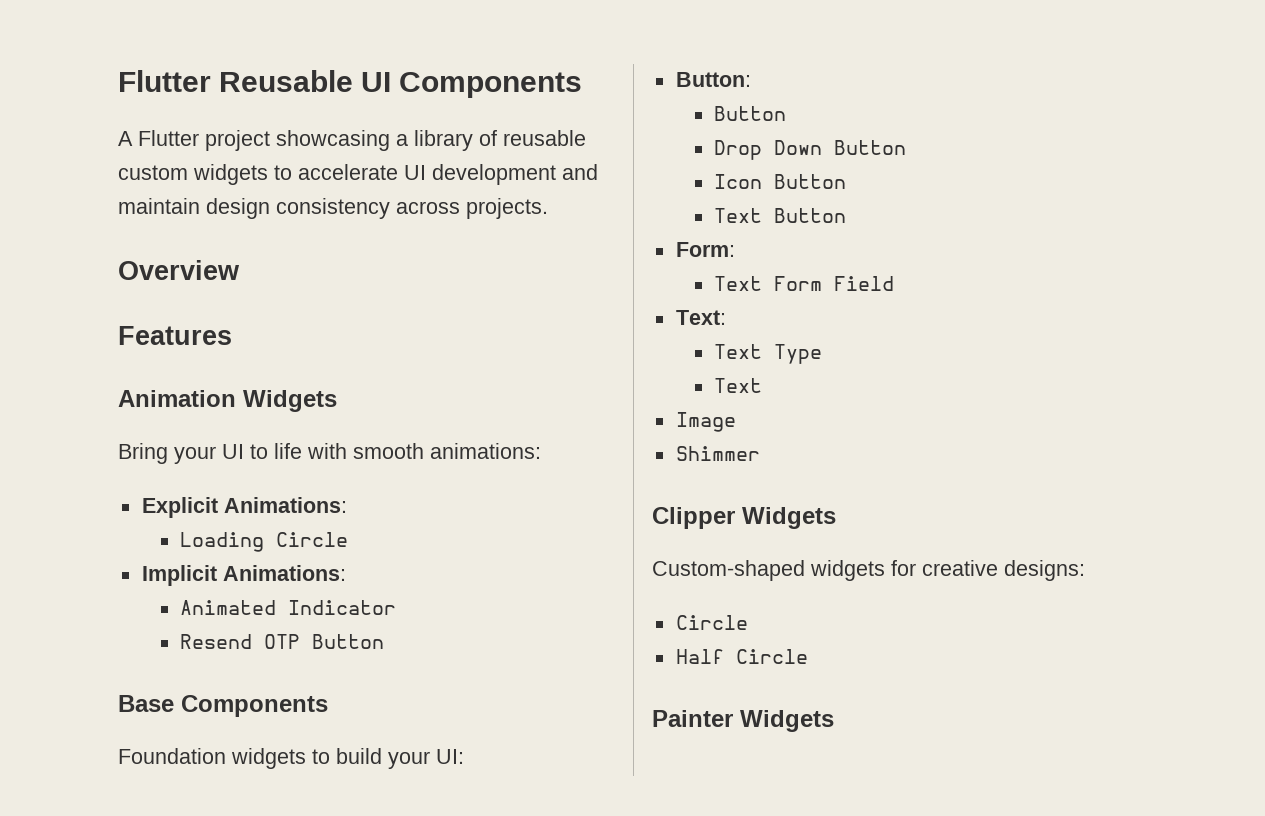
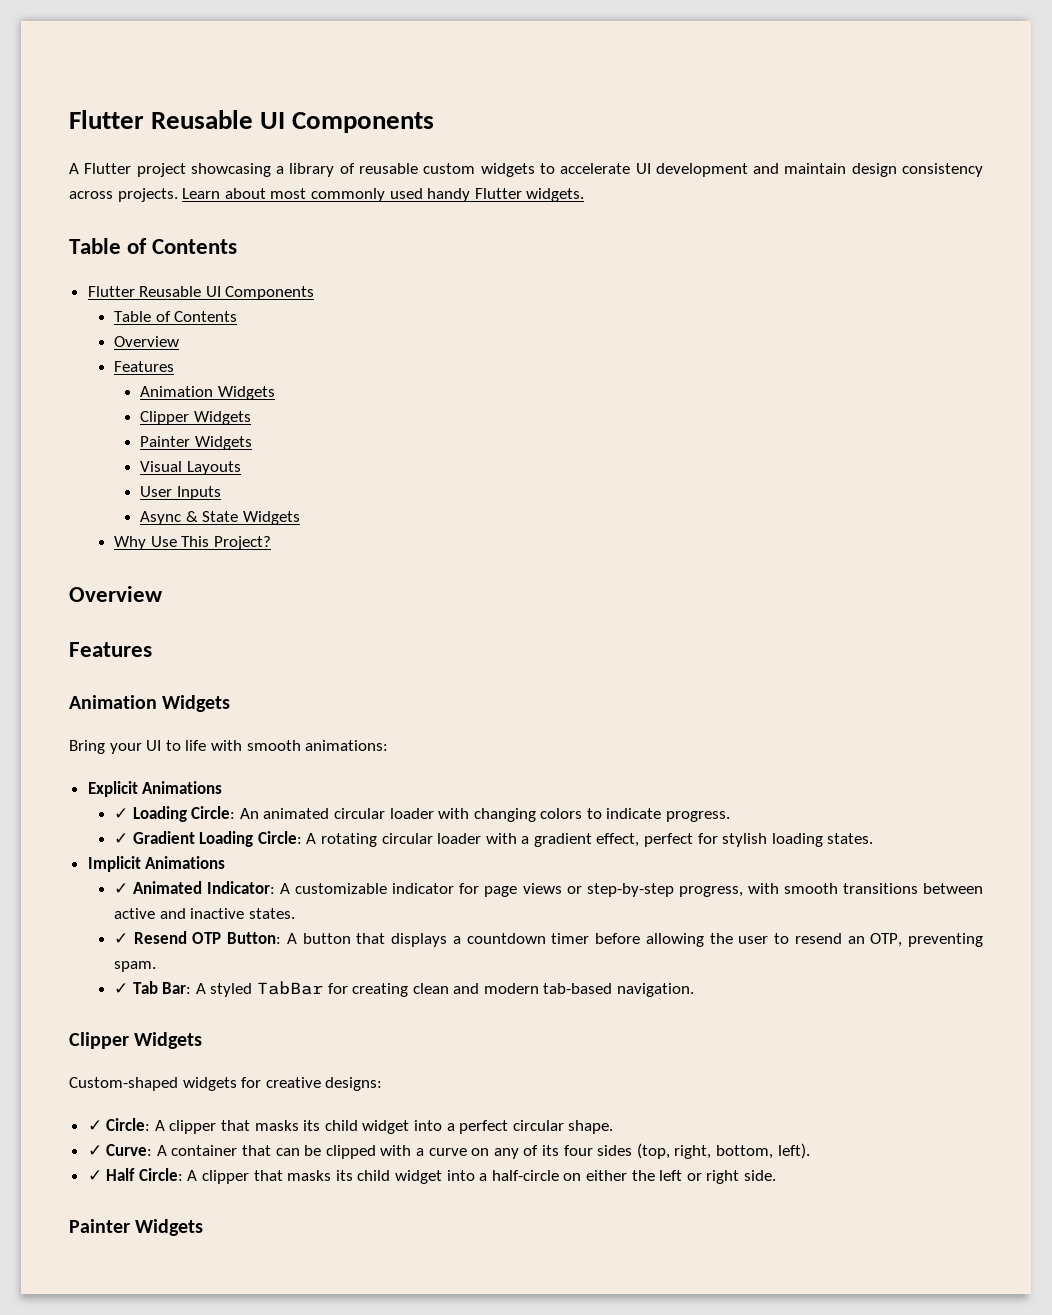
+ Learn about most commonly used handy Flutter widgets.
+ Table of Contents
+ Flutter Reusable UI Components
+ Table of Contents
+ Overview
+ Features
+ Animation Widgets
+ Clipper Widgets
+ Painter Widgets
+ Visual Layouts
+ User Inputs
+ Async & State Widgets
+ Why Use This Project?
- Explicit Animations:
- Loading Circle
- Implicit Animations:
- Animated Indicator
- Resend OTP Button
- Base Components
- Foundation widgets to build your UI:
- Button:
- Button
- Drop Down Button
- Icon Button
- Text Button
- Form:
- Text Form Field
- Text:
- Text Type
- Text
- Image
- Shimmer
+ Explicit Animations
+ ✓ Loading Circle: An animated circular loader with changing colors to indicate progress.
+ ✓ Gradient Loading Circle: A rotating circular loader with a gradient effect, perfect for stylish loading states.
+ Implicit Animations
+ ✓ Animated Indicator: A customizable indicator for page views or step-by-step progress, with smooth transitions between active and inactive states.
+ ✓ Resend OTP Button: A button that displays a countdown timer before allowing the user to resend an OTP, preventing spam.
+ ✓ Tab Bar: A styled TabBar for creating clean and modern tab-based navigation.
  Custom-shaped widgets for creative designs:
- Circle
- Half Circle
+ ✓ Circle: A clipper that masks its child widget into a perfect circular shape.
+ ✓ Curve: A container that can be clipped with a curve on any of its four sides (top, right, bottom, left).
+ ✓ Half Circle: A clipper that masks its child widget into a half-circle on either the left or right side.

